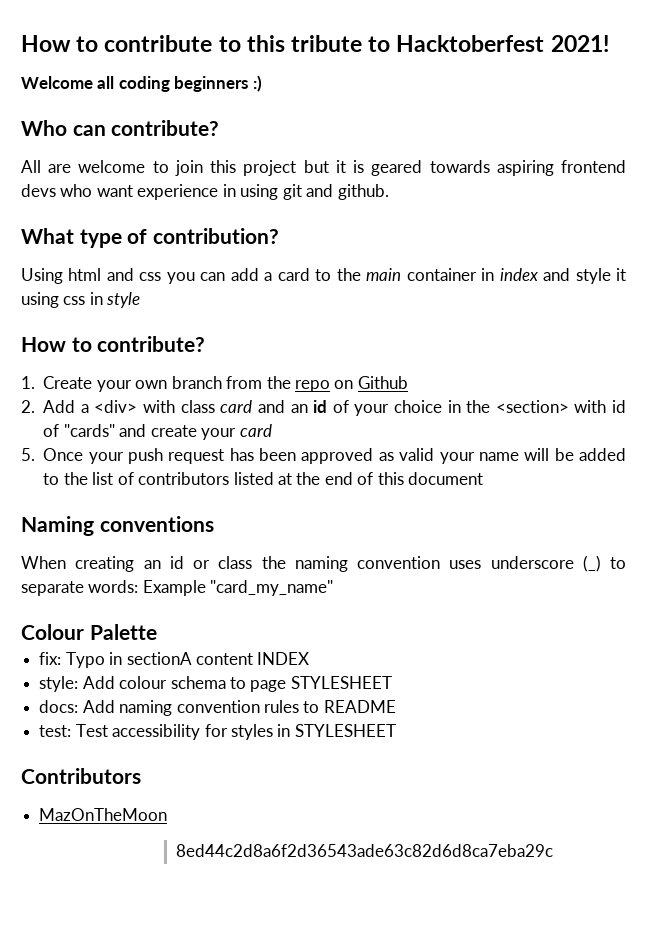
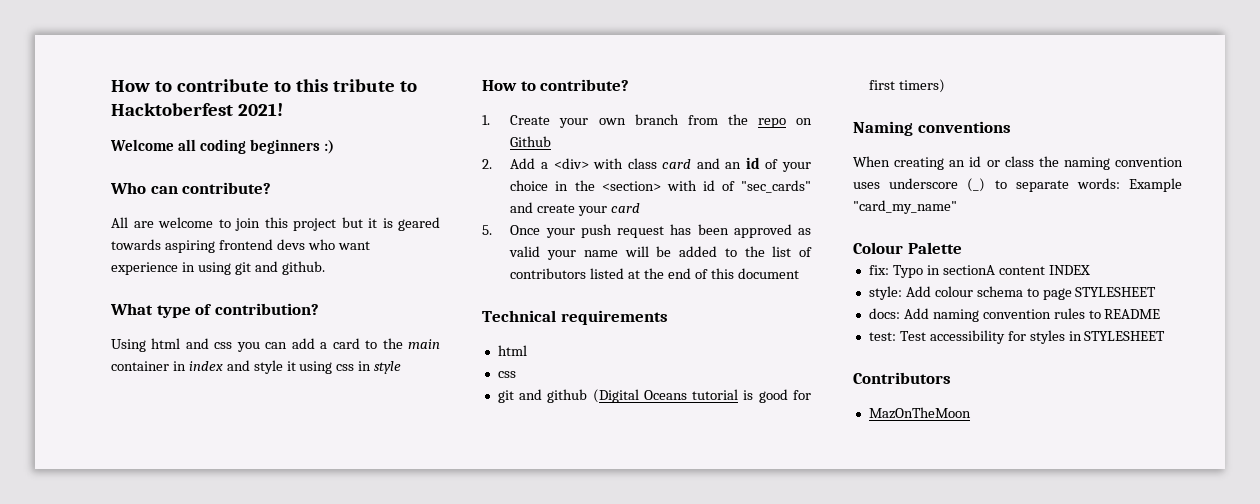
- 2. Add a <div> with class card and an id of your choice in the <section> with id of "cards" and create your card
+ 2. Add a <div> with class card and an id of your choice in the <section> with id of "sec_cards" and create your card
+ Technical requirements
+ html
+ css
+ git and github (Digital Oceans tutorial is good for first timers)
- 8ed44c2d8a6f2d36543ade63c82d6d8ca7eba29c

